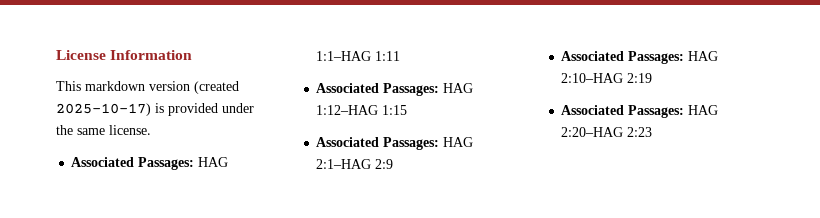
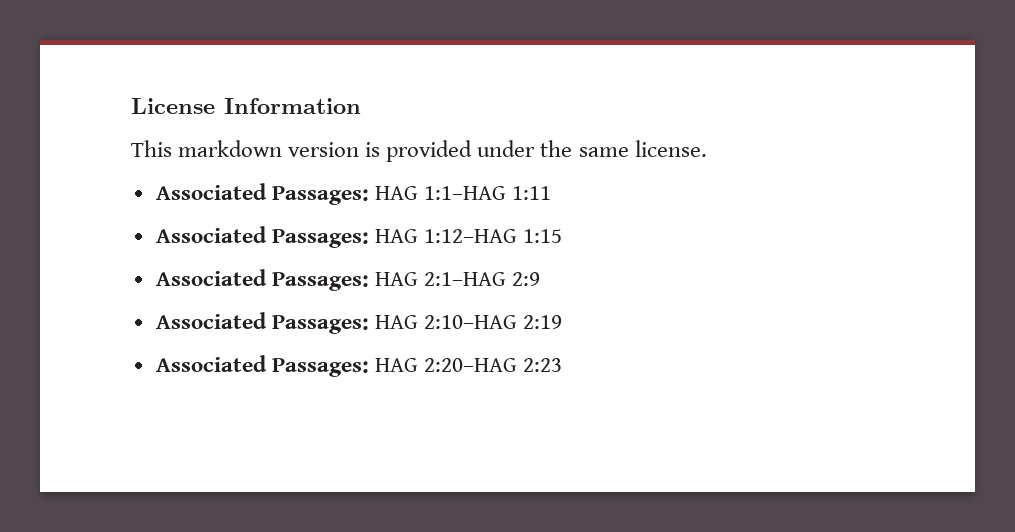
- This markdown version (created 2025-10-17) is provided under the same license.
+ This markdown version is provided under the same license.

